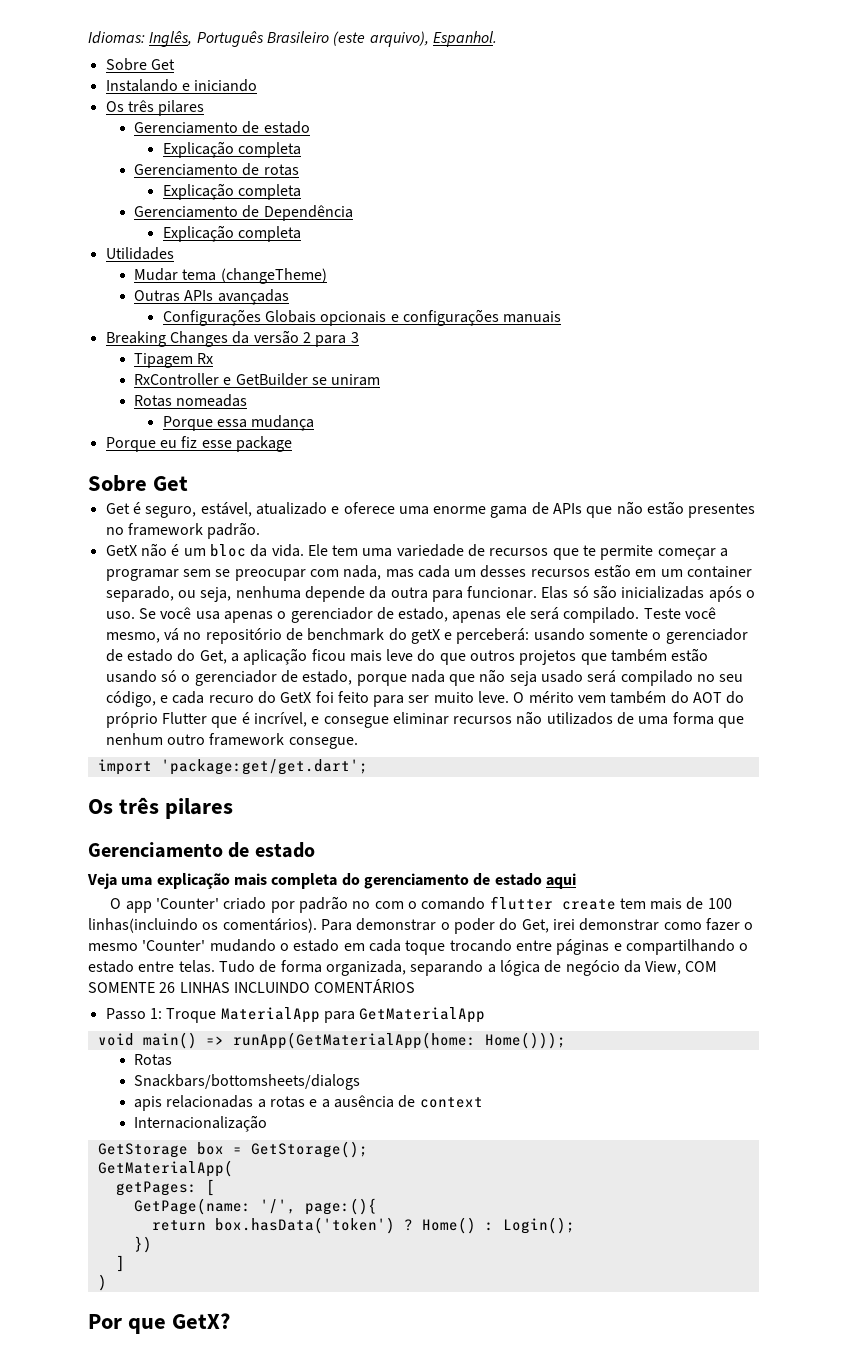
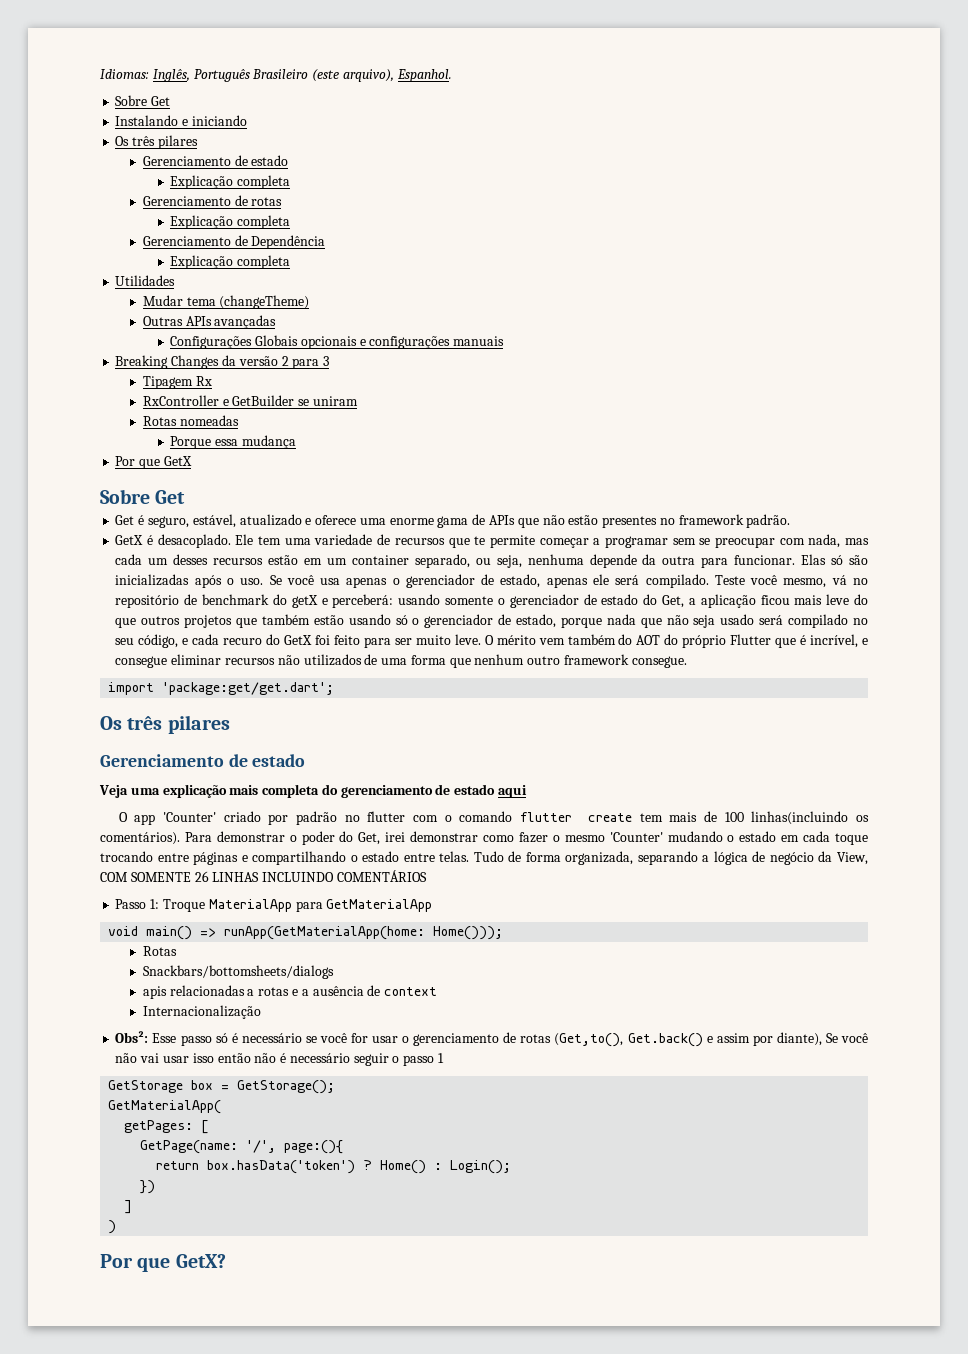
- Porque eu fiz esse package
+ Por que GetX
- GetX não é um bloc da vida.
+ GetX é desacoplado.
- O app 'Counter' criado por padrão no com o comando flutter create tem mais de 100 linhas(incluindo os comentários).
+ O app 'Counter' criado por padrão no flutter com o comando flutter create tem mais de 100 linhas(incluindo os comentários).
+ Obs²: Esse passo só é necessário se você for usar o gerenciamento de rotas (Get,to(), Get.back() e assim por diante), Se você não vai usar isso então não é necessário seguir o passo 1

